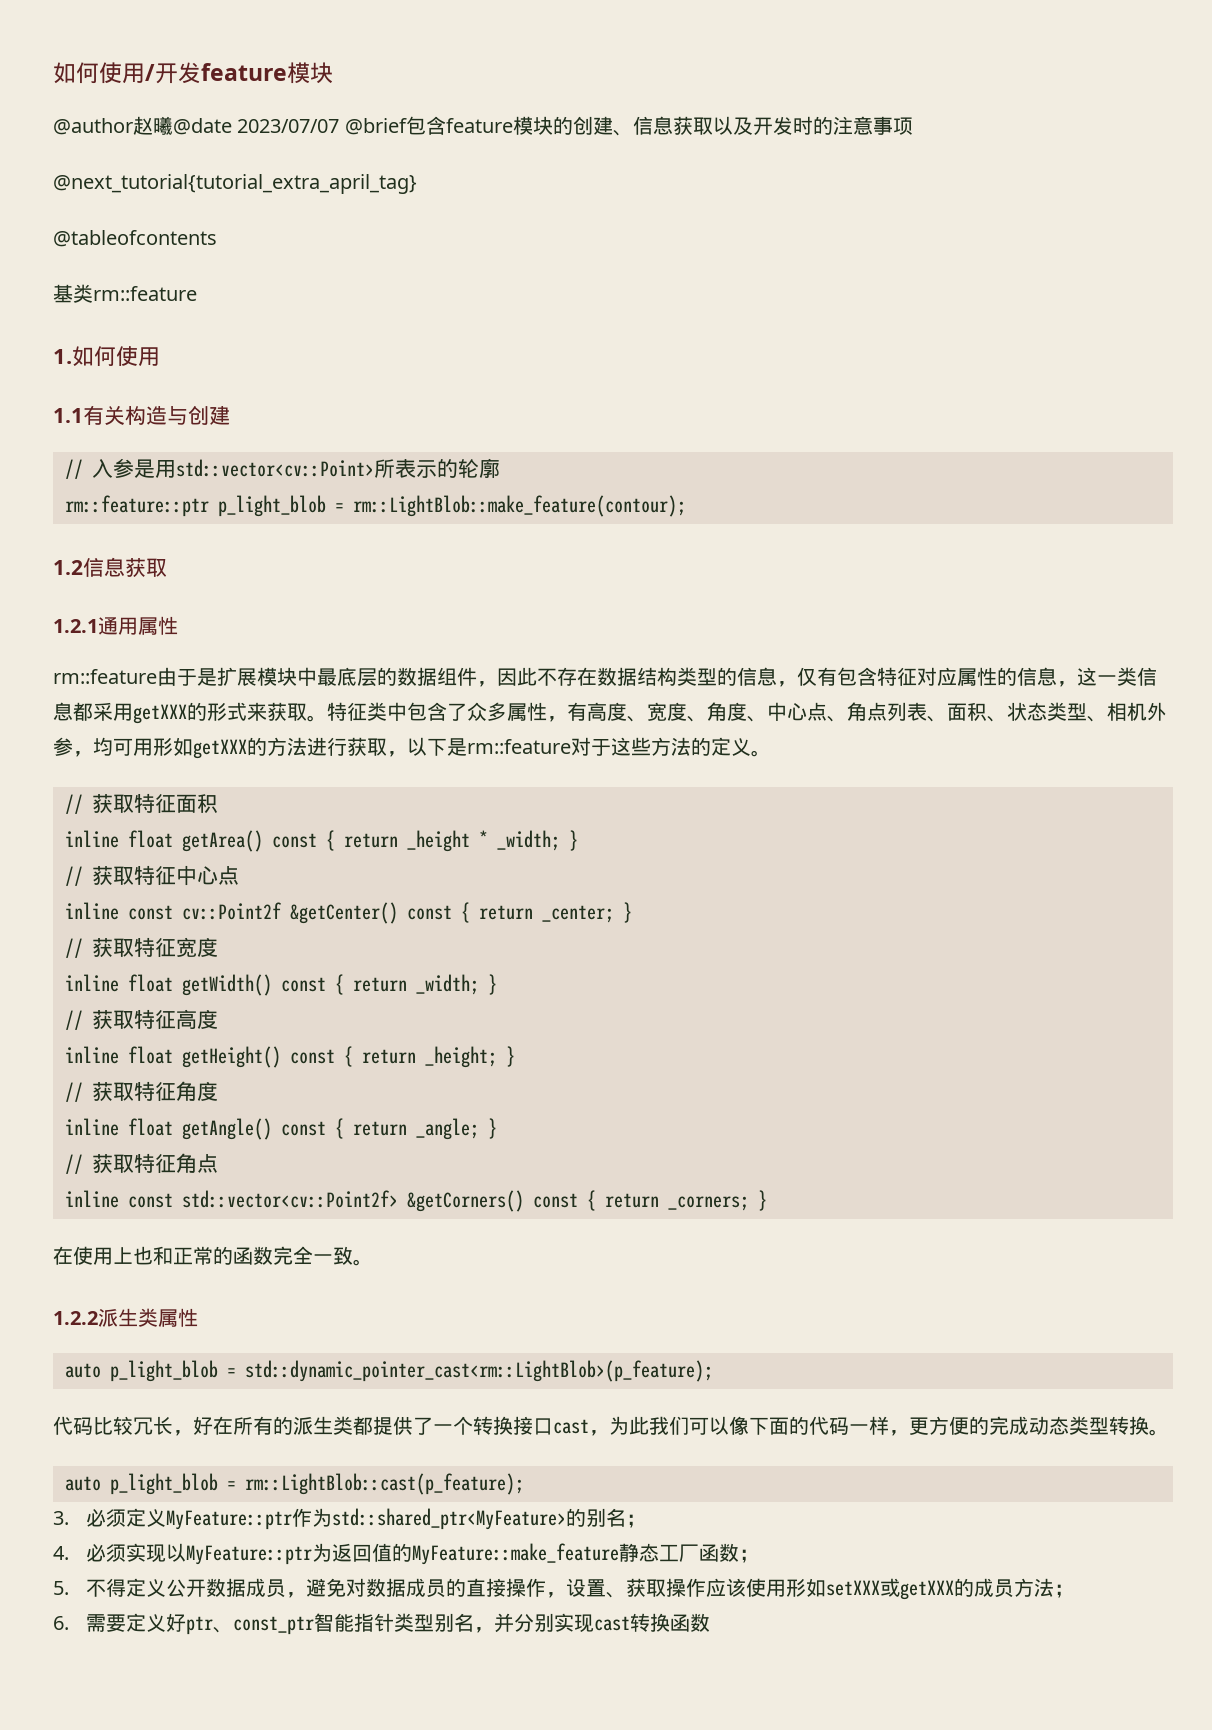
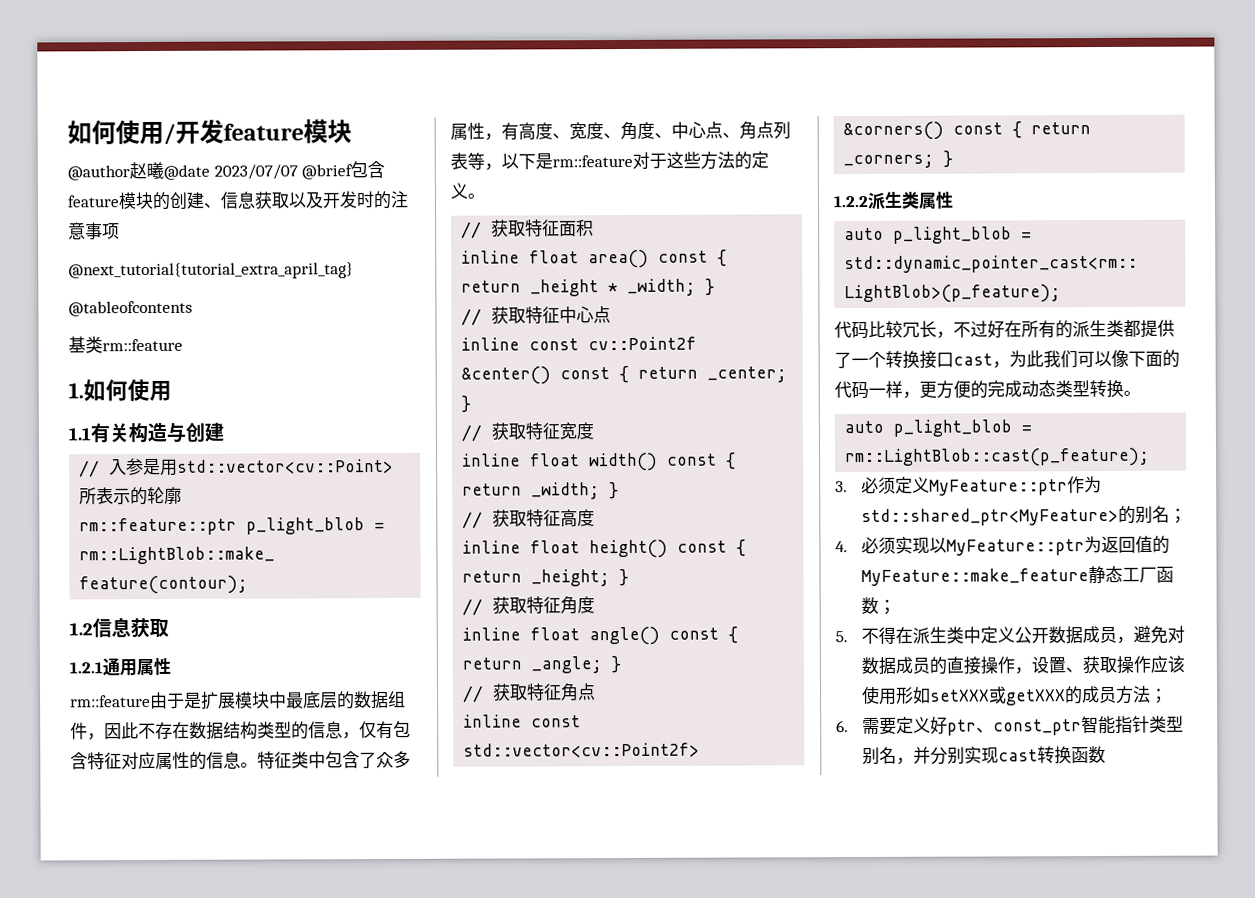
- rm::feature由于是扩展模块中最底层的数据组件，因此不存在数据结构类型的信息，仅有包含特征对应属性的信息，这一类信息都采用getXXX的形式来获取。
+ rm::feature由于是扩展模块中最底层的数据组件，因此不存在数据结构类型的信息，仅有包含特征对应属性的信息。
- 特征类中包含了众多属性，有高度、宽度、角度、中心点、角点列表、面积、状态类型、相机外参，均可用形如getXXX的方法进行获取，以下是rm::feature对于这些方法的定义。
+ 特征类中包含了众多属性，有高度、宽度、角度、中心点、角点列表等，以下是rm::feature对于这些方法的定义。
- inline float getArea() const { return _height * _width; }
+ inline float area() const { return _height * _width; }
- inline const cv::Point2f &getCenter() const { return _center; }
+ inline const cv::Point2f &center() const { return _center; }
- inline float getWidth() const { return _width; }
+ inline float width() const { return _width; }
- inline float getHeight() const { return _height; }
+ inline float height() const { return _height; }
- inline float getAngle() const { return _angle; }
+ inline float angle() const { return _angle; }
- inline const std::vector<cv::Point2f> &getCorners() const { return _corners; }
+ inline const std::vector<cv::Point2f> &corners() const { return _corners; }
- 在使用上也和正常的函数完全一致。
- 代码比较冗长，好在所有的派生类都提供了一个转换接口cast，为此我们可以像下面的代码一样，更方便的完成动态类型转换。
+ 代码比较冗长，不过好在所有的派生类都提供了一个转换接口cast，为此我们可以像下面的代码一样，更方便的完成动态类型转换。
- 5.不得定义公开数据成员，避免对数据成员的直接操作，设置、获取操作应该使用形如setXXX或getXXX的成员方法；
+ 5.不得在派生类中定义公开数据成员，避免对数据成员的直接操作，设置、获取操作应该使用形如setXXX或getXXX的成员方法；

